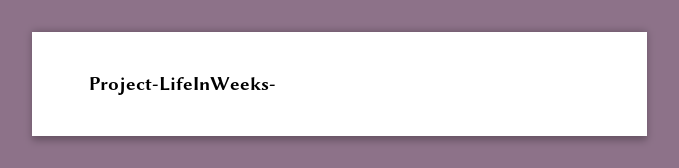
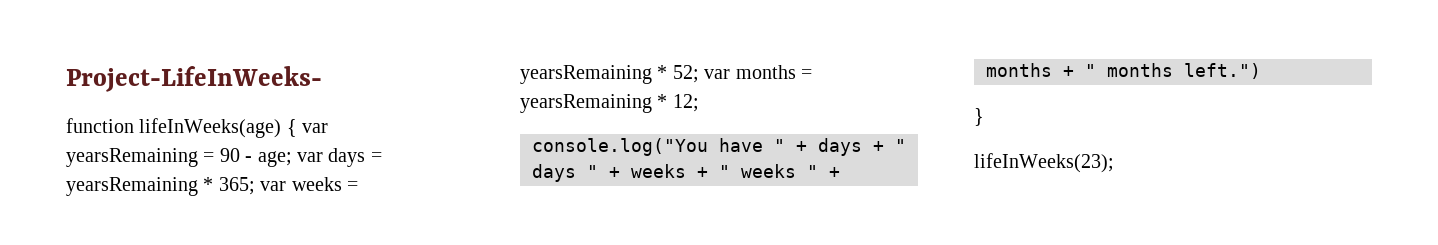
+ function lifeInWeeks(age) { var yearsRemaining = 90 - age; var days = yearsRemaining * 365; var weeks = yearsRemaining * 52; var months = yearsRemaining * 12;
+ console.log("You have " + days + " days " + weeks + " weeks " + months + " months left.")
+ }
+ lifeInWeeks(23);

